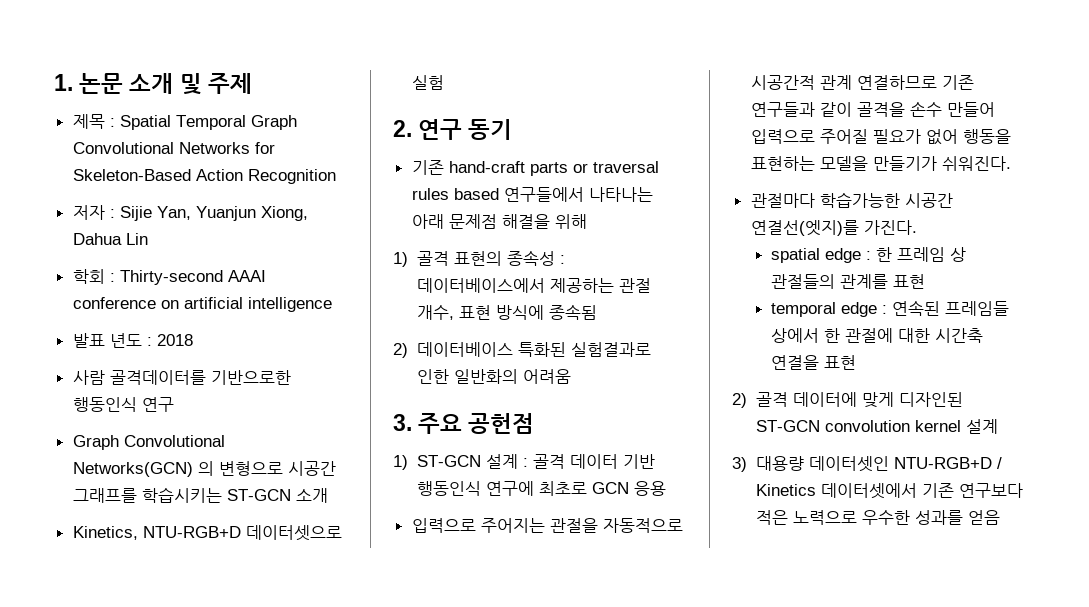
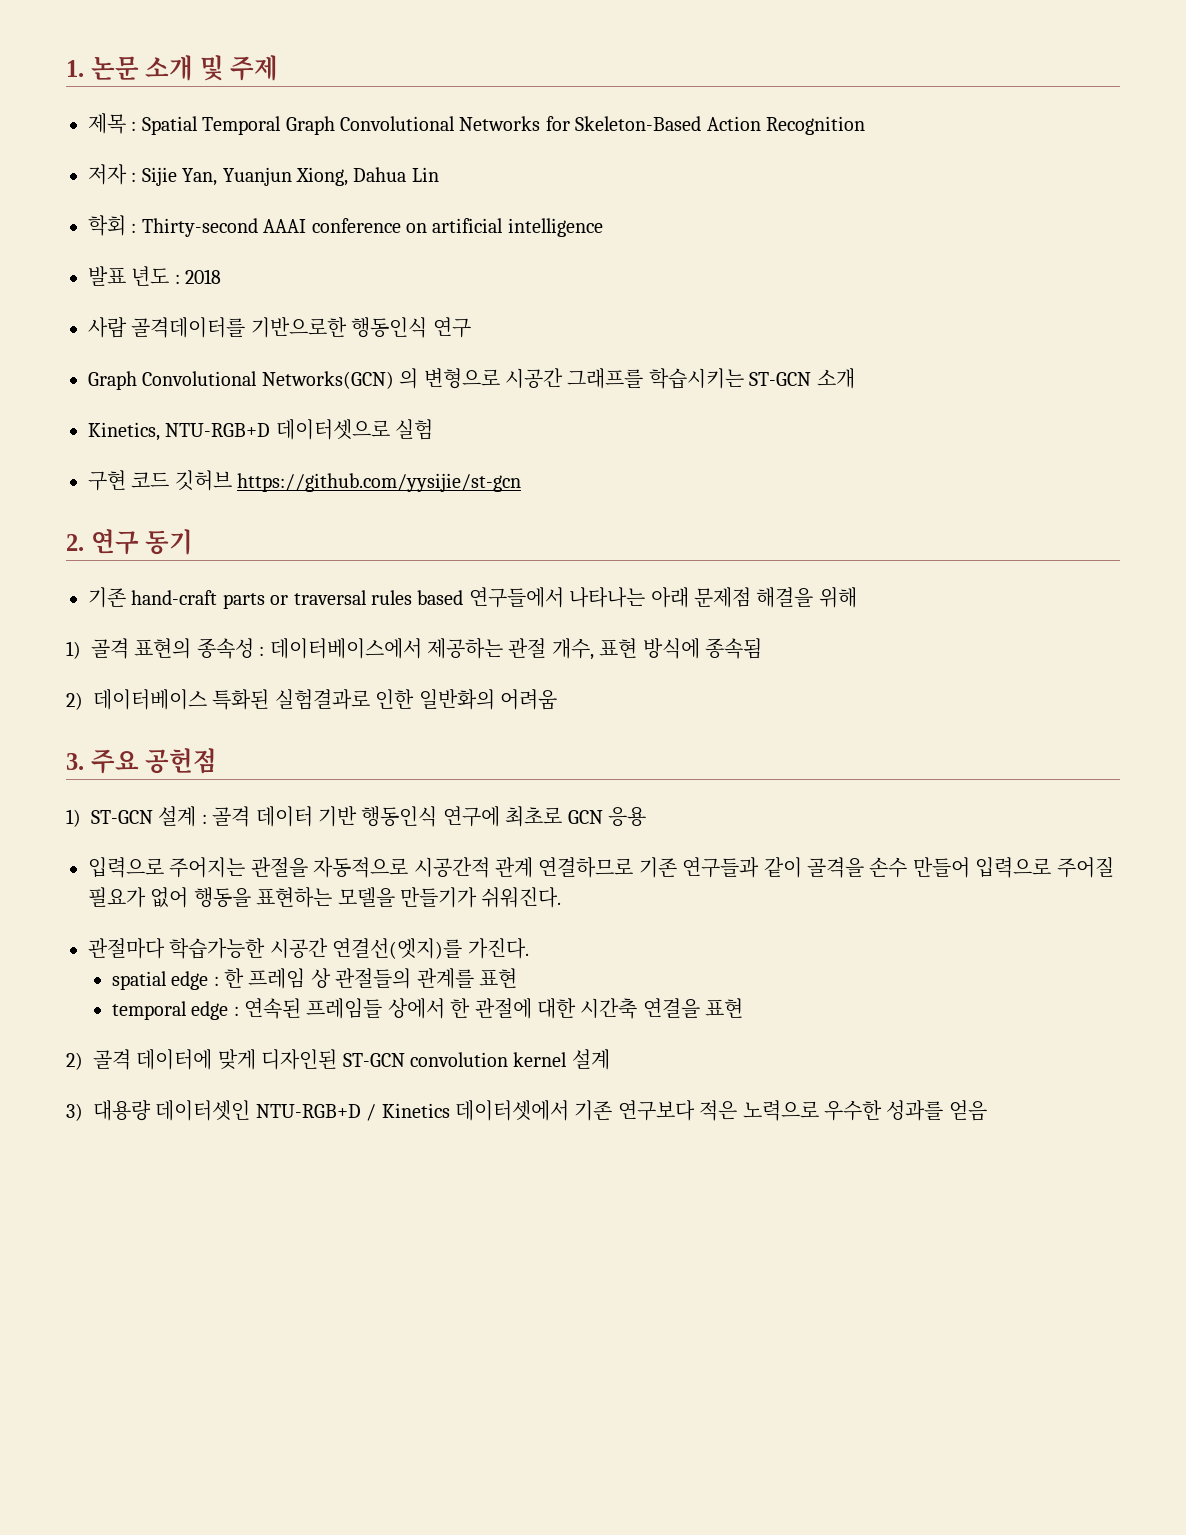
+ 구현 코드 깃허브 https://github.com/yysijie/st-gcn

